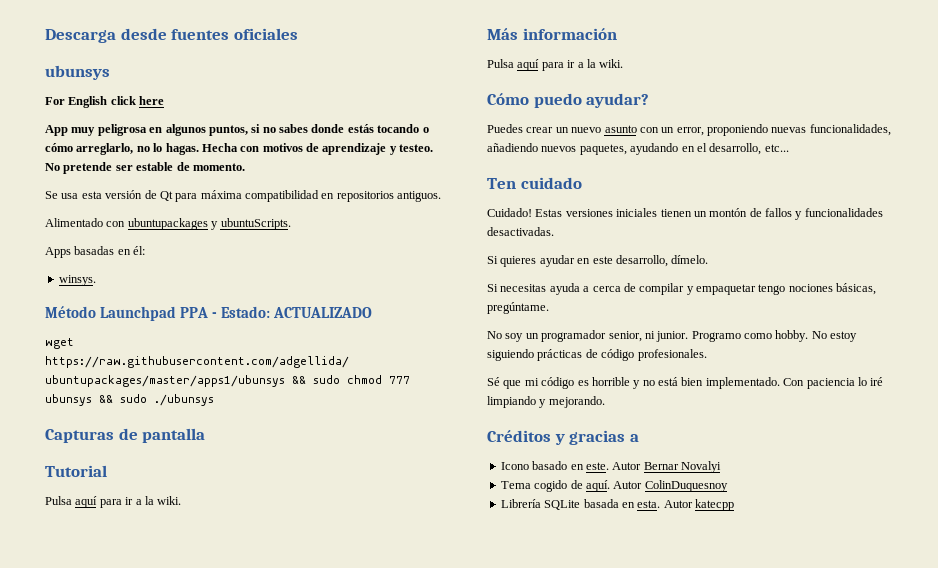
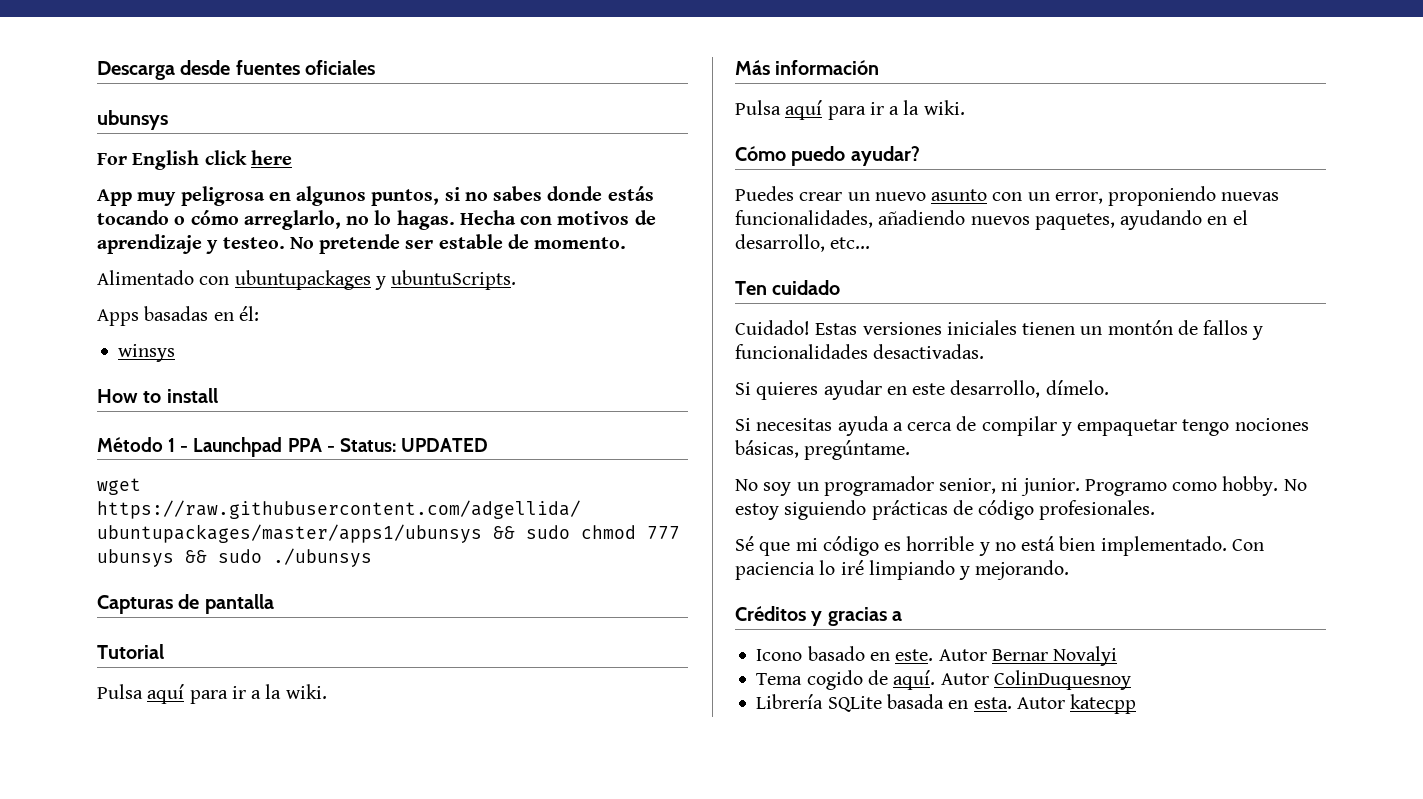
- Se usa esta versión de Qt para máxima compatibilidad en repositorios antiguos.
- winsys.
+ winsys
+ How to install
- Método Launchpad PPA - Estado: ACTUALIZADO
+ Método 1 - Launchpad PPA - Status: UPDATED

